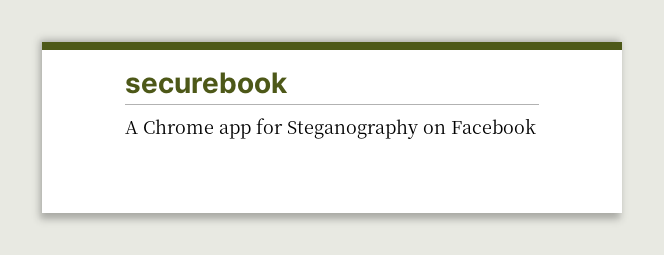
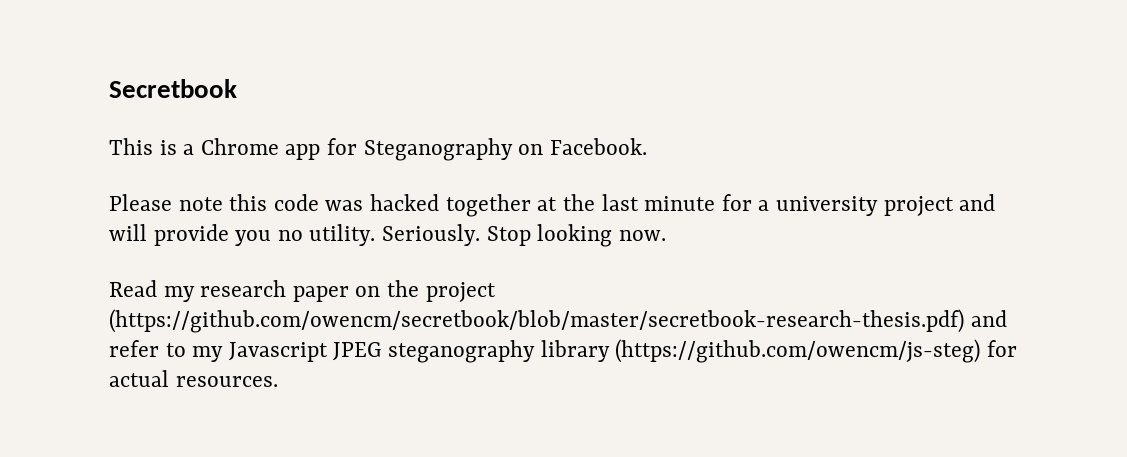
- securebook
- A Chrome app for Steganography on Facebook
+ Secretbook
+ This is a Chrome app for Steganography on Facebook.
+ Please note this code was hacked together at the last minute for a university project and will provide you no utility. Seriously. Stop looking now.
+ Read my research paper on the project (https://github.com/owencm/secretbook/blob/master/secretbook-research-thesis.pdf) and refer to my Javascript JPEG steganography library (https://github.com/owencm/js-steg) for actual resources.

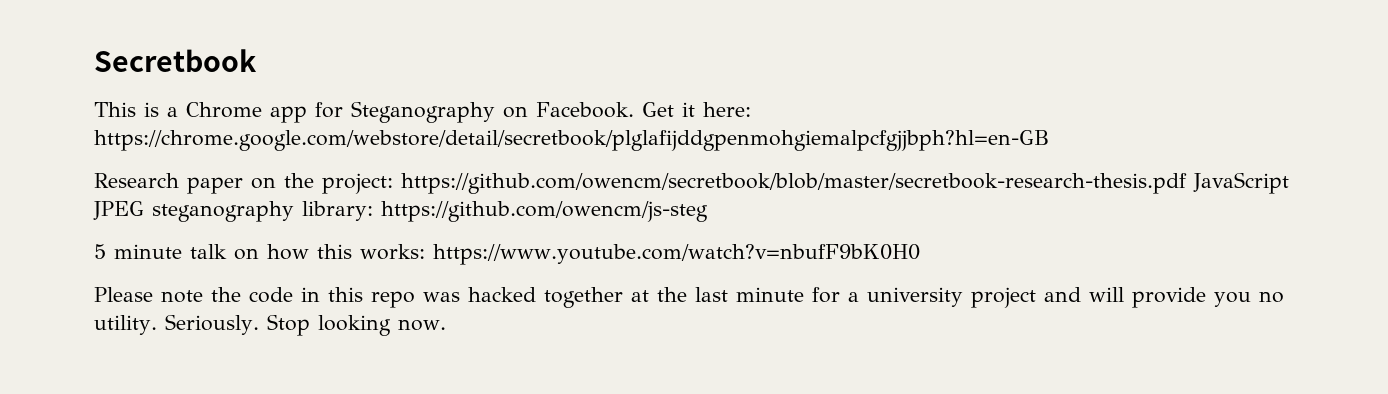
- This is a Chrome app for Steganography on Facebook.
- Please note this code was hacked together at the last minute for a university project and will provide you no utility.
+ This is a Chrome app for Steganography on Facebook. Get it here: https://chrome.google.com/webstore/detail/secretbook/plglafijddgpenmohgiemalpcfgjjbph?hl=en-GB
+ Research paper on the project: https://github.com/owencm/secretbook/blob/master/secretbook-research-thesis.pdf JavaScript JPEG steganography library: https://github.com/owencm/js-steg
+ 5 minute talk on how this works: https://www.youtube.com/watch?v=nbufF9bK0H0
+ Please note the code in this repo was hacked together at the last minute for a university project and will provide you no utility.
- Read my research paper on the project (https://github.com/owencm/secretbook/blob/master/secretbook-research-thesis.pdf) and refer to my Javascript JPEG steganography library (https://github.com/owencm/js-steg) for actual resources.

